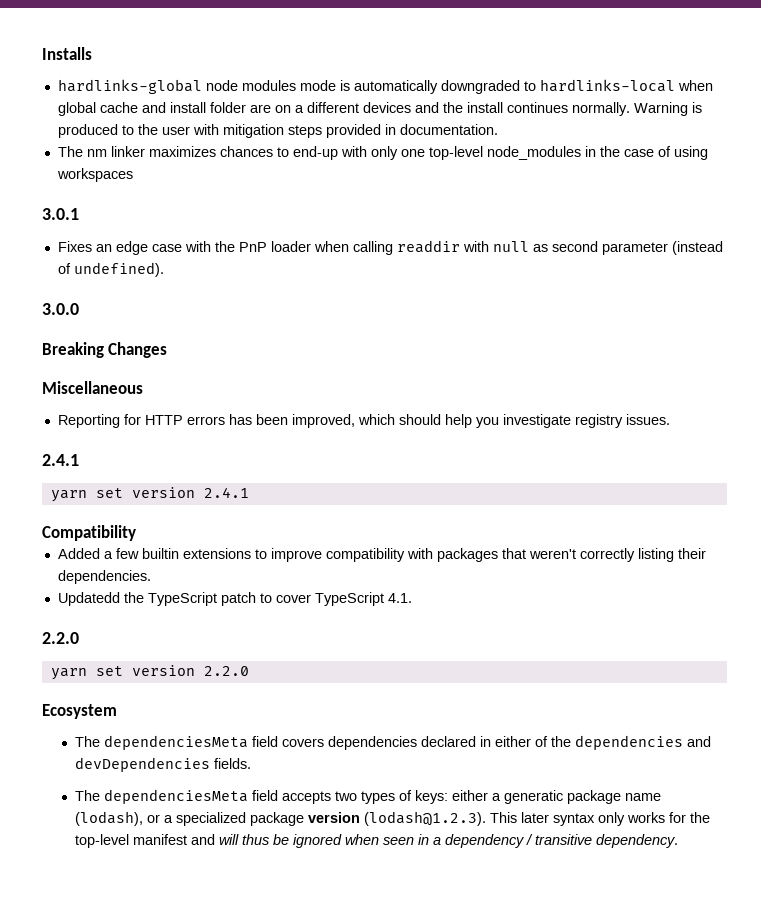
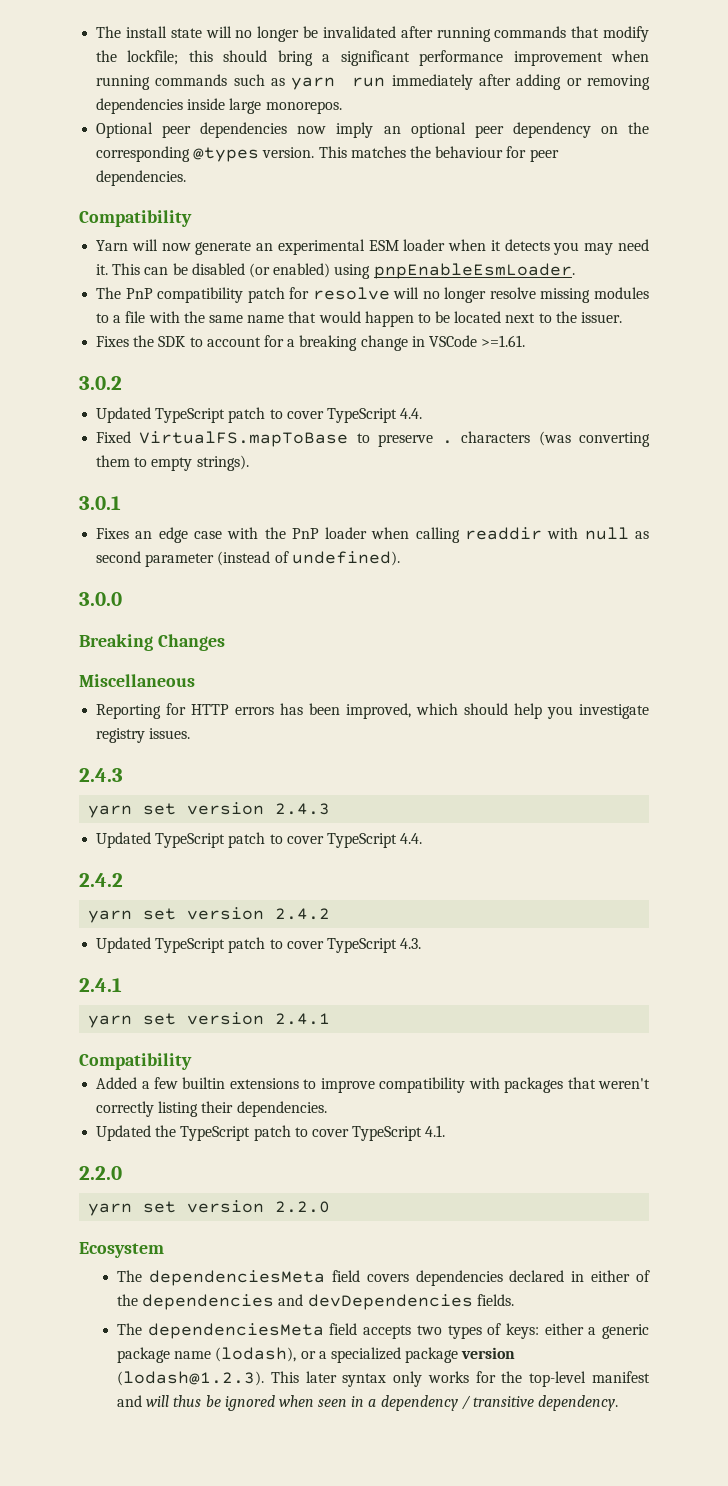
- Installs
- hardlinks-global node modules mode is automatically downgraded to hardlinks-local when global cache and install folder are on a different devices and the install continues normally. Warning is produced to the user with mitigation steps provided in documentation.
- The nm linker maximizes chances to end-up with only one top-level node_modules in the case of using workspaces
+ The install state will no longer be invalidated after running commands that modify the lockfile; this should bring a significant performance improvement when running commands such as yarn run immediately after adding or removing dependencies inside large monorepos.
+ Optional peer dependencies now imply an optional peer dependency on the corresponding @types version. This matches the behaviour for peer dependencies.
+ Compatibility
+ Yarn will now generate an experimental ESM loader when it detects you may need it. This can be disabled (or enabled) using pnpEnableEsmLoader.
+ The PnP compatibility patch for resolve will no longer resolve missing modules to a file with the same name that would happen to be located next to the issuer.
+ Fixes the SDK to account for a breaking change in VSCode >=1.61.
+ 3.0.2
+ Updated TypeScript patch to cover TypeScript 4.4.
+ Fixed VirtualFS.mapToBase to preserve . characters (was converting them to empty strings).
  Reporting for HTTP errors has been improved, which should help you investigate registry issues.
+ 2.4.3
+ yarn set version 2.4.3
+ Updated TypeScript patch to cover TypeScript 4.4.
+ 2.4.2
+ yarn set version 2.4.2
+ Updated TypeScript patch to cover TypeScript 4.3.
- Updatedd the TypeScript patch to cover TypeScript 4.1.
+ Updated the TypeScript patch to cover TypeScript 4.1.
- The dependenciesMeta field accepts two types of keys: either a generatic package name (lodash), or a specialized package version (lodash@1.2.3). This later syntax only works for the top-level manifest and will thus be ignored when seen in a dependency / transitive dependency.
+ The dependenciesMeta field accepts two types of keys: either a generic package name (lodash), or a specialized package version (lodash@1.2.3). This later syntax only works for the top-level manifest and will thus be ignored when seen in a dependency / transitive dependency.

